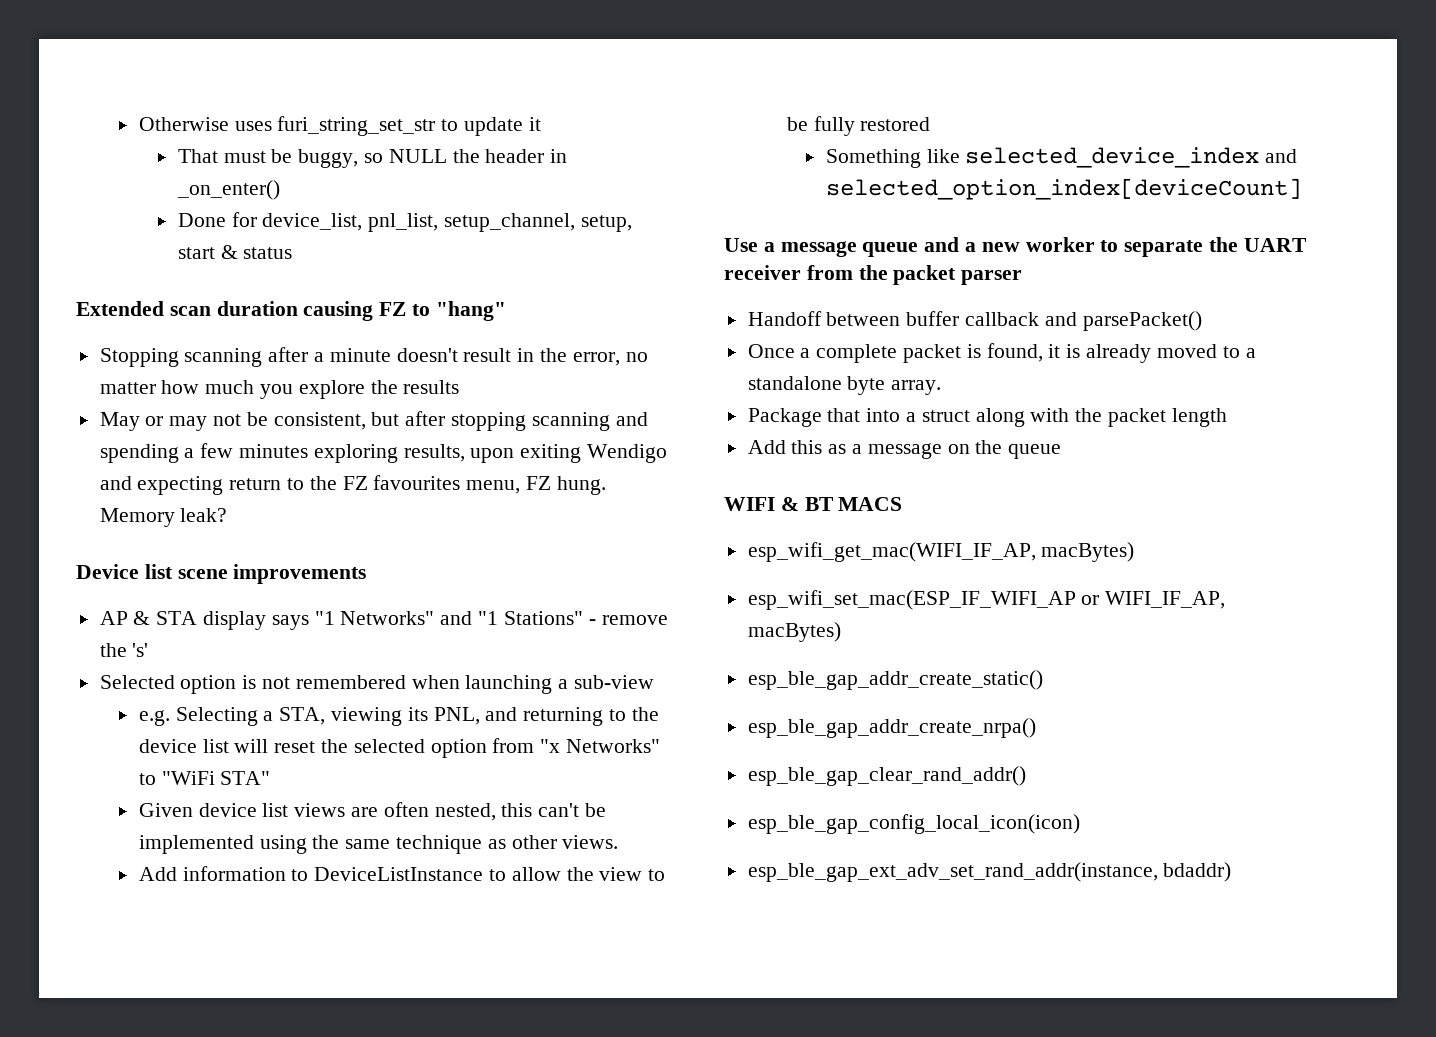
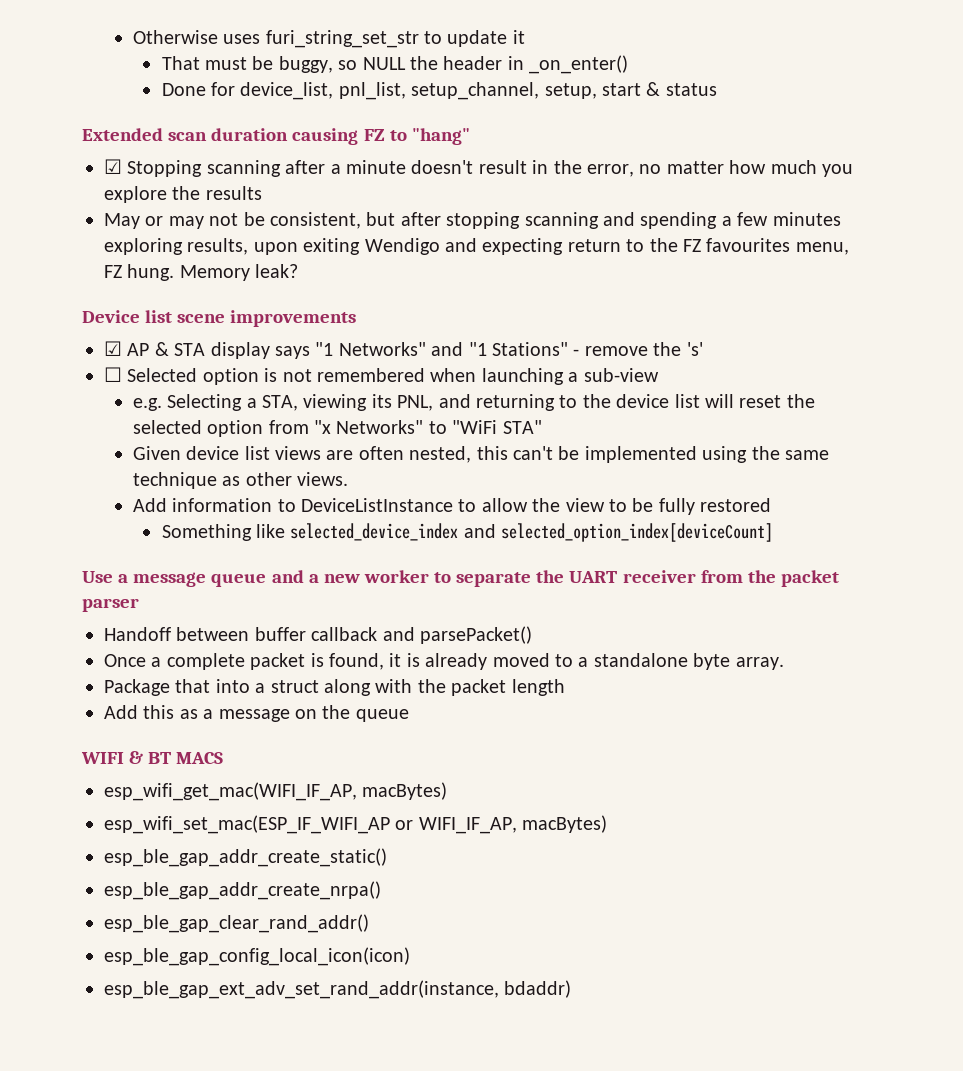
- Stopping scanning after a minute doesn't result in the error, no matter how much you explore the results
+ ☑ Stopping scanning after a minute doesn't result in the error, no matter how much you explore the results
- AP & STA display says "1 Networks" and "1 Stations" - remove the 's'
+ ☑ AP & STA display says "1 Networks" and "1 Stations" - remove the 's'
- Selected option is not remembered when launching a sub-view
+ ☐ Selected option is not remembered when launching a sub-view

